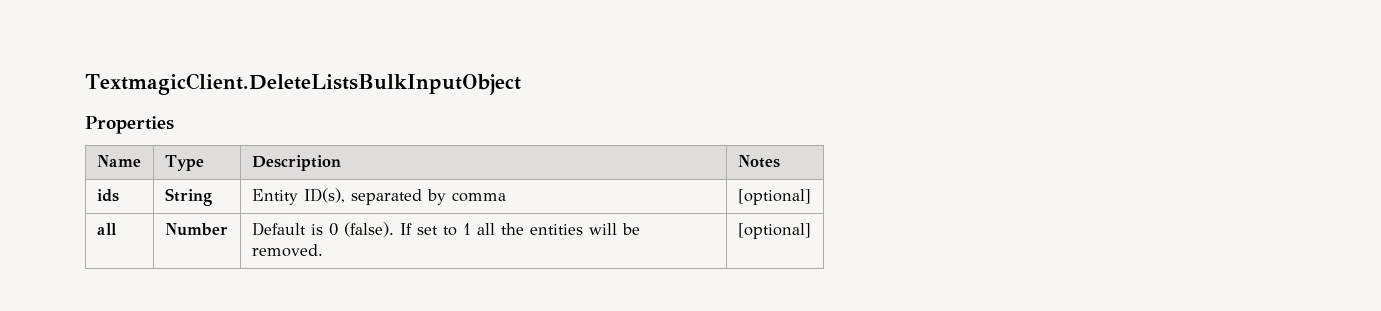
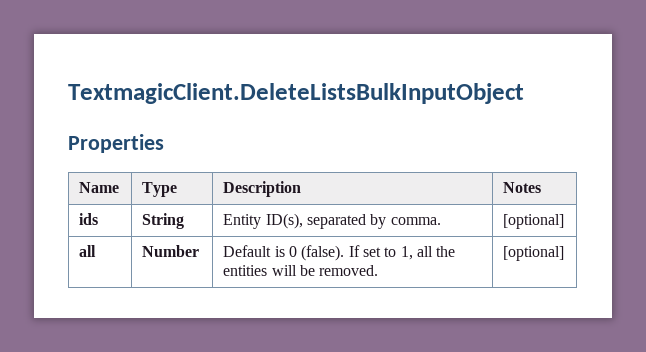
- ids | String | Entity ID(s), separated by comma | [optional]
+ ids | String | Entity ID(s), separated by comma. | [optional]
- all | Number | Default is 0 (false). If set to 1 all the entities will be removed. | [optional]
+ all | Number | Default is 0 (false). If set to 1, all the entities will be removed. | [optional]

